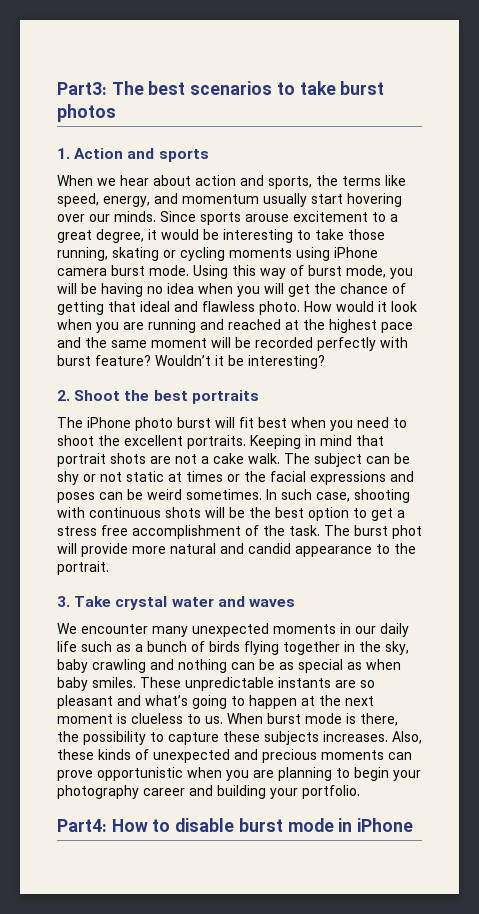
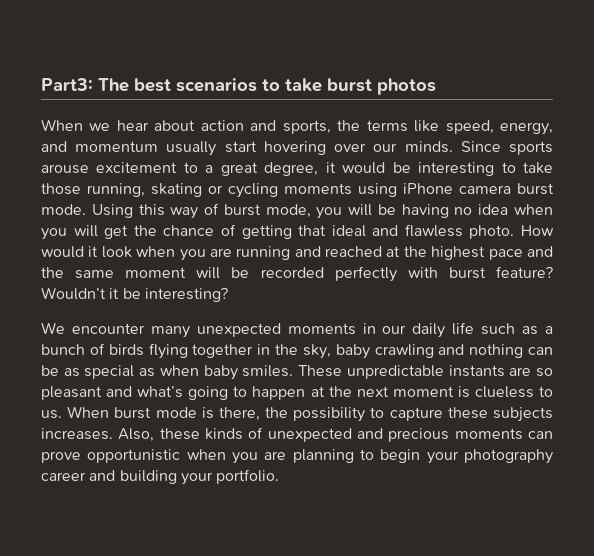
- 1. Action and sports
- 2. Shoot the best portraits
- The iPhone photo burst will fit best when you need to shoot the excellent portraits. Keeping in mind that portrait shots are not a cake walk. The subject can be shy or not static at times or the facial expressions and poses can be weird sometimes. In such case, shooting with continuous shots will be the best option to get a stress free accomplishment of the task. The burst phot will provide more natural and candid appearance to the portrait.
- 3. Take crystal water and waves
- Part4: How to disable burst mode in iPhone

